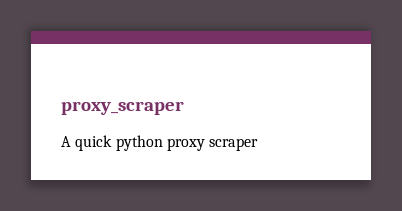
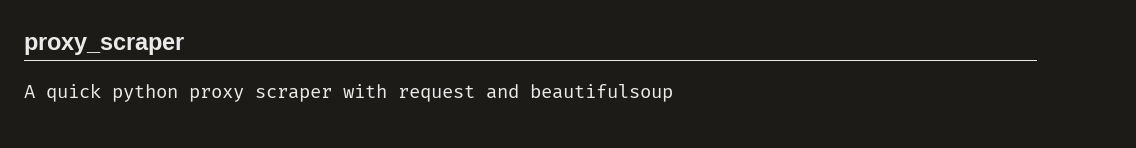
- A quick python proxy scraper
+ A quick python proxy scraper with request and beautifulsoup

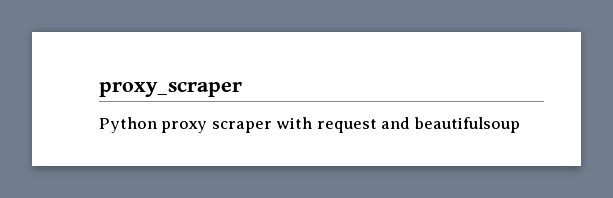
- A quick python proxy scraper with request and beautifulsoup
+ Python proxy scraper with request and beautifulsoup

